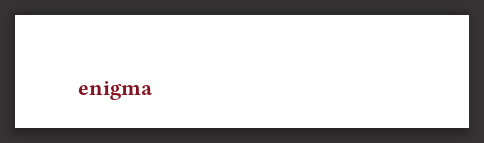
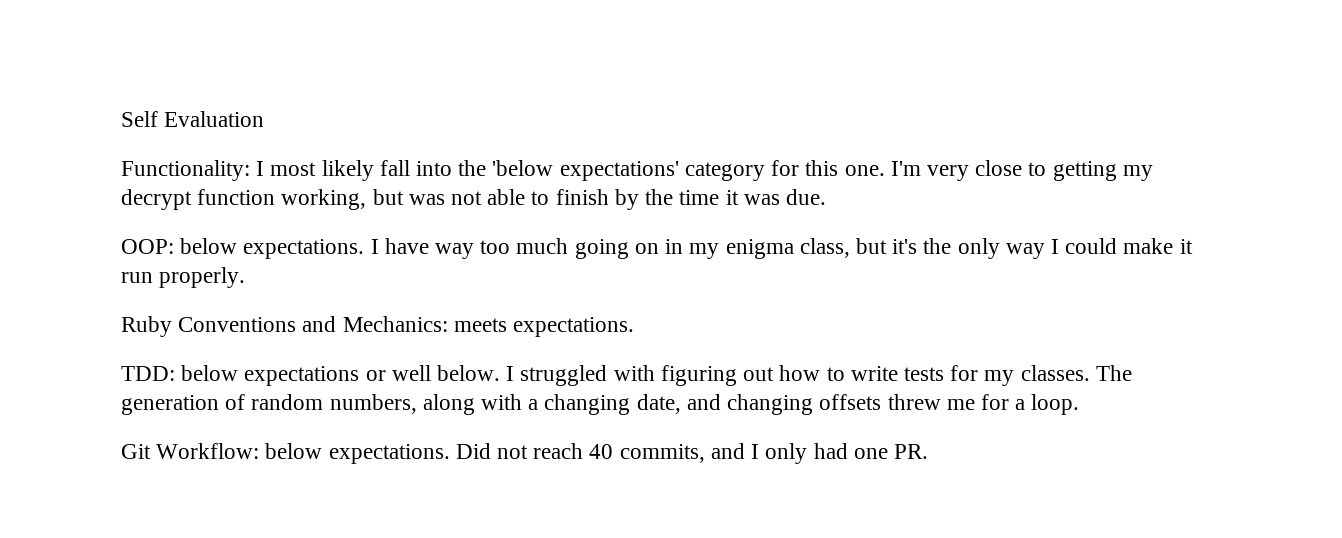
- enigma
+ Self Evaluation
+ Functionality: I most likely fall into the 'below expectations' category for this one. I'm very close to getting my decrypt function working, but was not able to finish by the time it was due.
+ OOP: below expectations. I have way too much going on in my enigma class, but it's the only way I could make it run properly.
+ Ruby Conventions and Mechanics: meets expectations.
+ TDD: below expectations or well below. I struggled with figuring out how to write tests for my classes. The generation of random numbers, along with a changing date, and changing offsets threw me for a loop.
+ Git Workflow: below expectations. Did not reach 40 commits, and I only had one PR.

